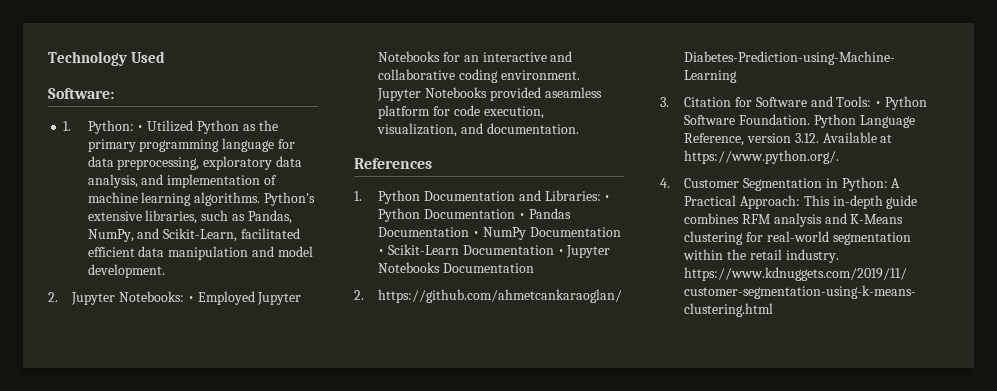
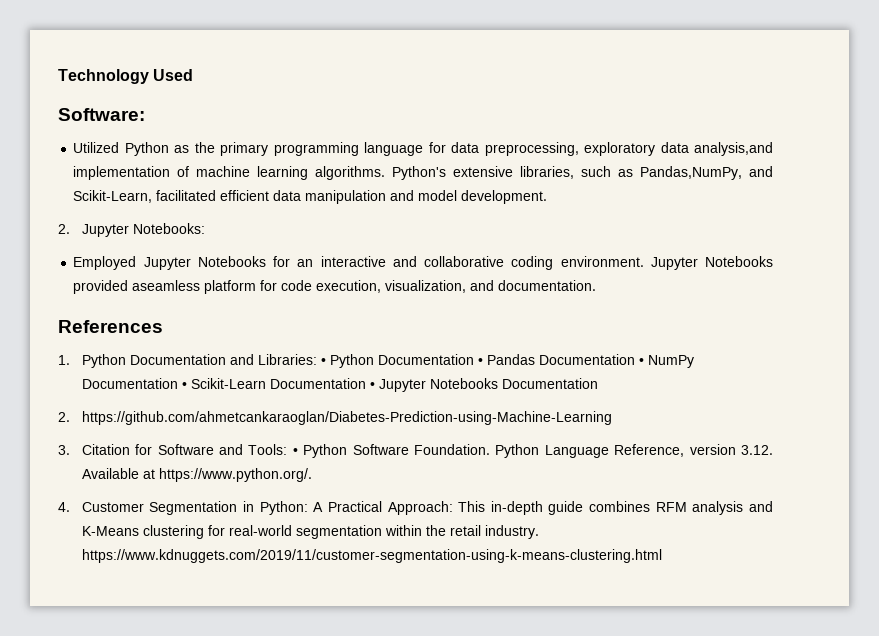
- 1. Python: • Utilized Python as the primary programming language for data preprocessing, exploratory data analysis, and implementation of machine learning algorithms.
+ Utilized Python as the primary programming language for data preprocessing, exploratory data analysis,and implementation of machine learning algorithms.
- Python's extensive libraries, such as Pandas, NumPy, and Scikit-Learn, facilitated efficient data manipulation and model development.
+ Python's extensive libraries, such as Pandas,NumPy, and Scikit-Learn, facilitated efficient data manipulation and model development.
- 2. Jupyter Notebooks: • Employed Jupyter Notebooks for an interactive and collaborative coding environment.
+ 2. Jupyter Notebooks:
+ Employed Jupyter Notebooks for an interactive and collaborative coding environment.

